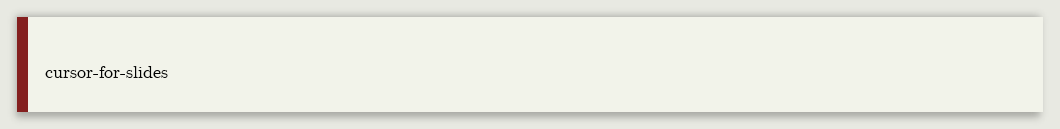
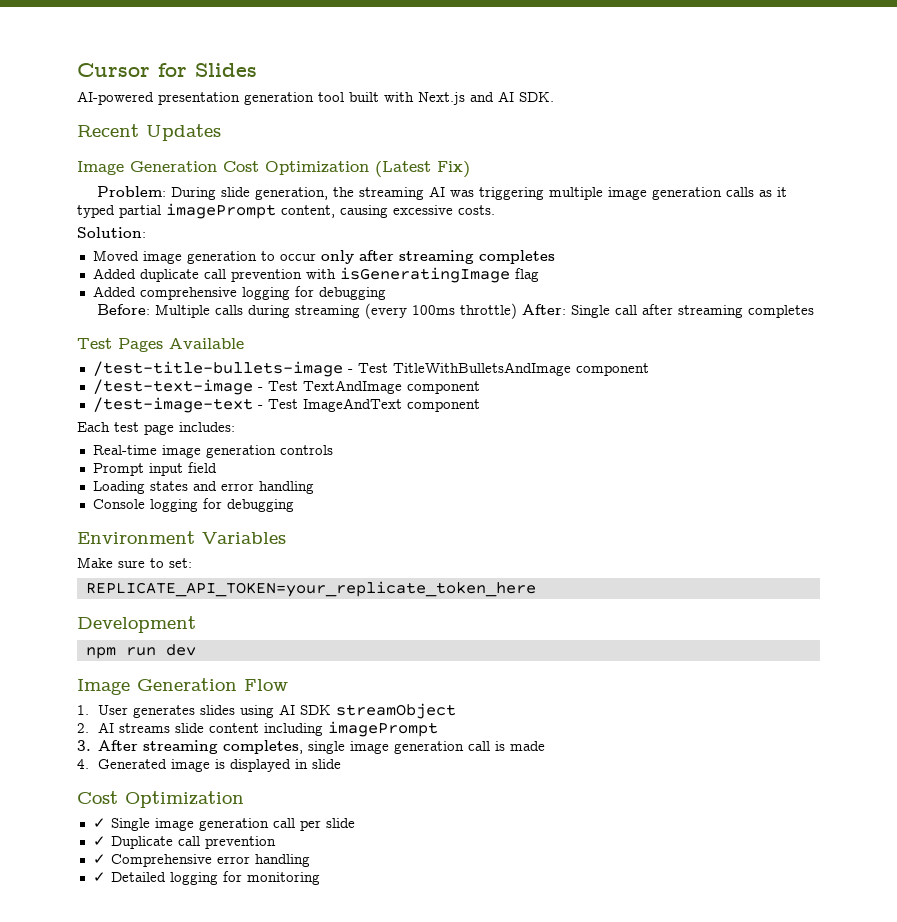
- cursor-for-slides
+ Cursor for Slides
+ AI-powered presentation generation tool built with Next.js and AI SDK.
+ Recent Updates
+ Image Generation Cost Optimization (Latest Fix)
+ Problem: During slide generation, the streaming AI was triggering multiple image generation calls as it typed partial imagePrompt content, causing excessive costs.
+ Solution:
+ Moved image generation to occur only after streaming completes
+ Added duplicate call prevention with isGeneratingImage flag
+ Added comprehensive logging for debugging
+ Before: Multiple calls during streaming (every 100ms throttle) After: Single call after streaming completes
+ Test Pages Available
+ /test-title-bullets-image - Test TitleWithBulletsAndImage component
+ /test-text-image - Test TextAndImage component
+ /test-image-text - Test ImageAndText component
+ Each test page includes:
+ Real-time image generation controls
+ Prompt input field
+ Loading states and error handling
+ Console logging for debugging
+ Environment Variables
+ Make sure to set:
+ REPLICATE_API_TOKEN=your_replicate_token_here
+ Development
+ npm run dev
+ Image Generation Flow
+ 1. User generates slides using AI SDK streamObject
+ 2. AI streams slide content including imagePrompt
+ 3. After streaming completes, single image generation call is made
+ 4. Generated image is displayed in slide
+ Cost Optimization
+ ✓ Single image generation call per slide
+ ✓ Duplicate call prevention
+ ✓ Comprehensive error handling
+ ✓ Detailed logging for monitoring

